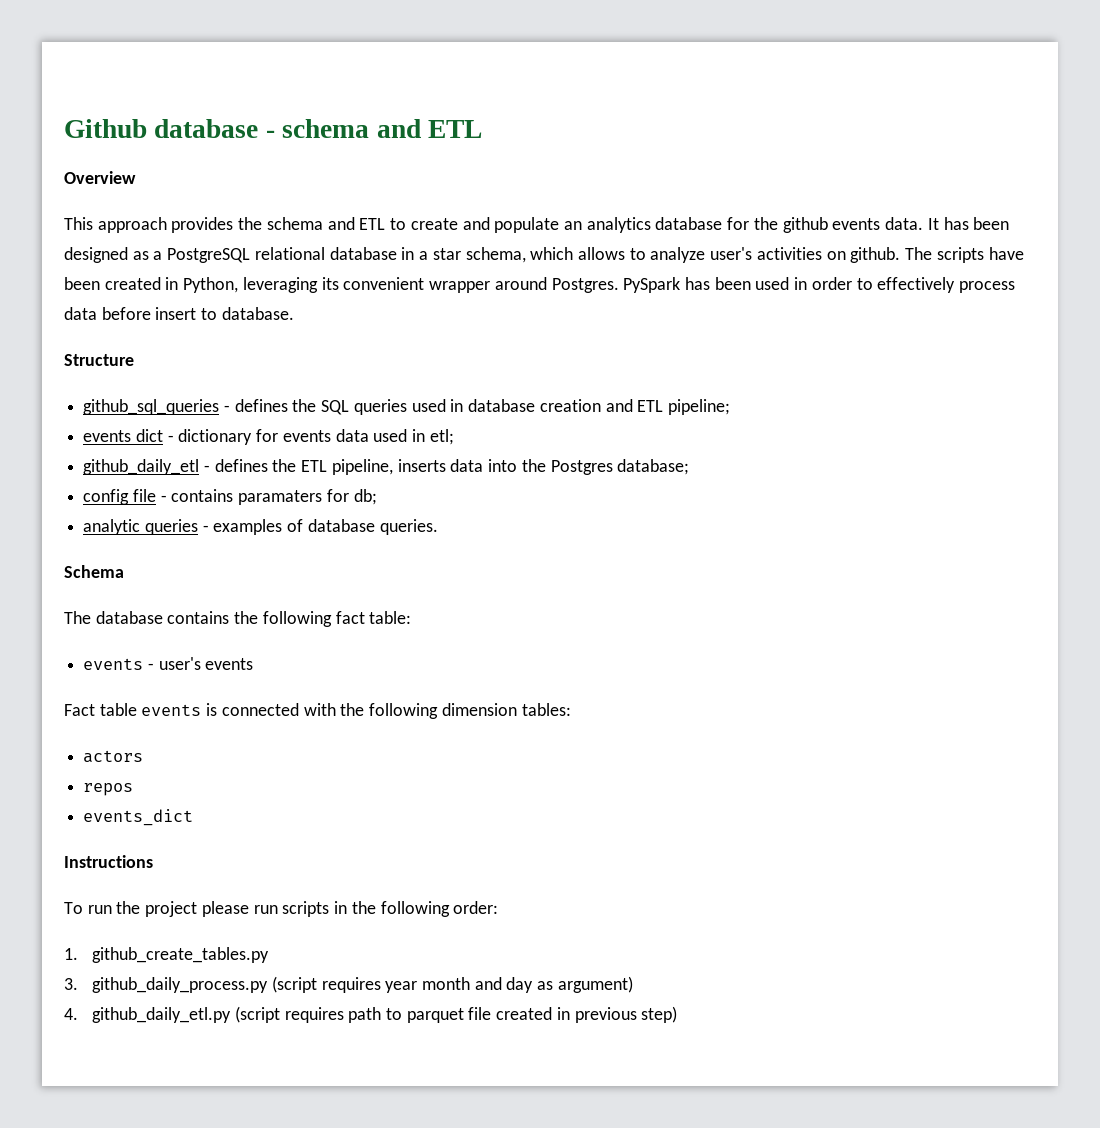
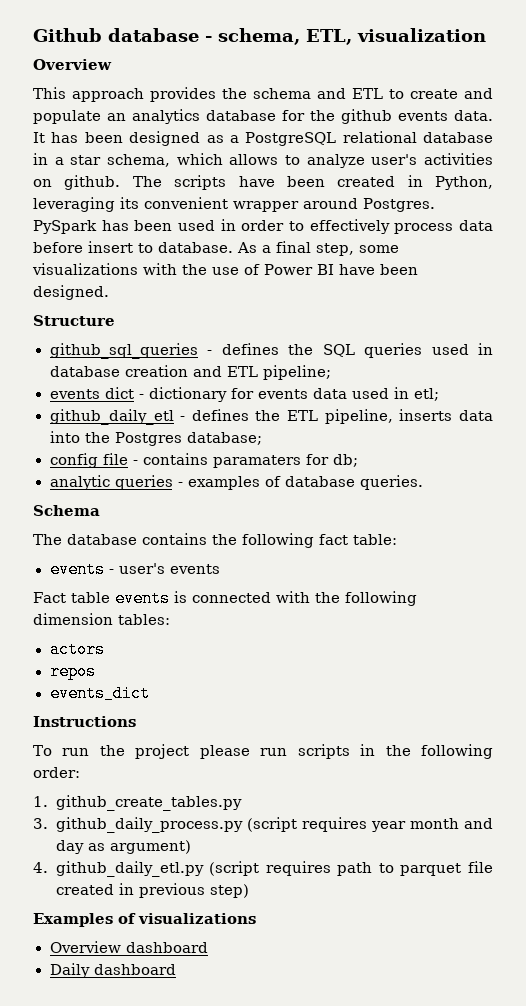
- Github database - schema and ETL
+ Github database - schema, ETL, visualization
+ As a final step, some visualizations with the use of Power BI have been designed.
+ Examples of visualizations
+ Overview dashboard
+ Daily dashboard

